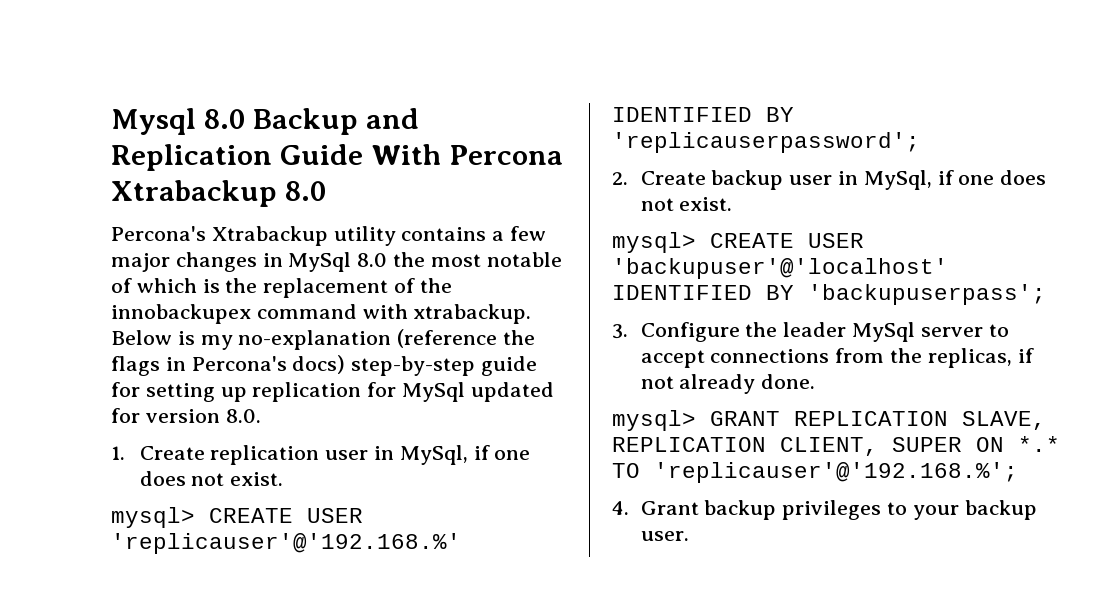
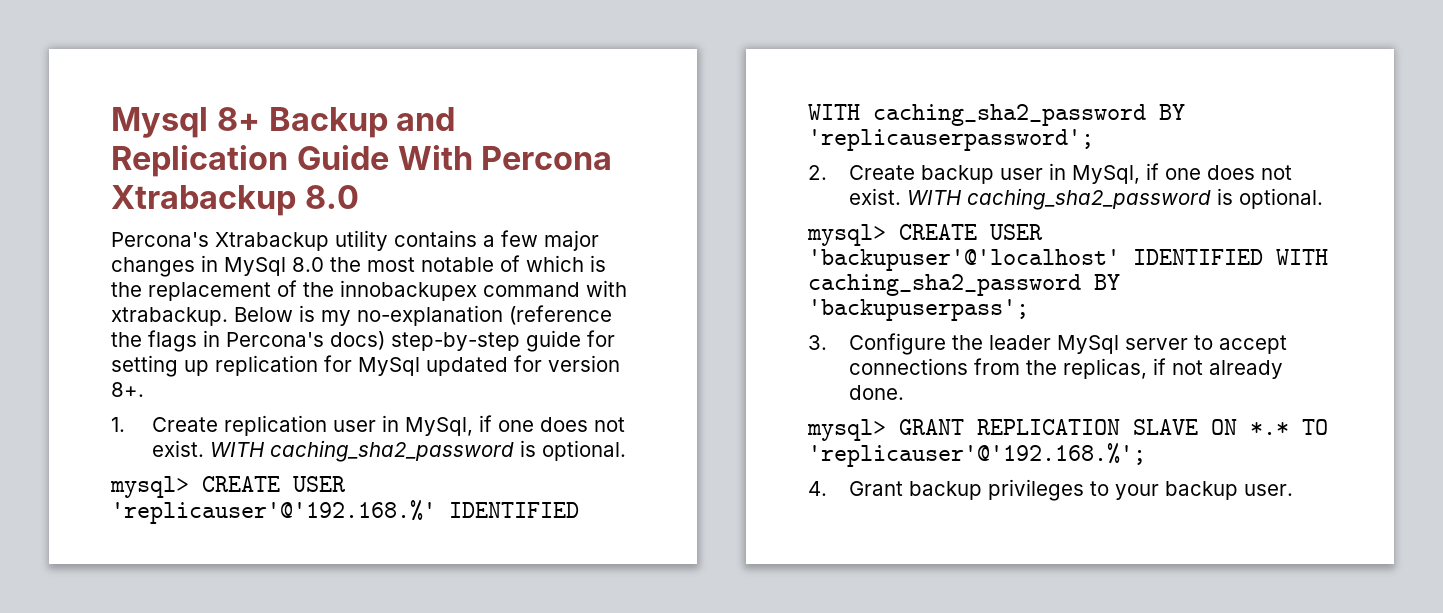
- Mysql 8.0 Backup and Replication Guide With Percona Xtrabackup 8.0
+ Mysql 8+ Backup and Replication Guide With Percona Xtrabackup 8.0
- Below is my no-explanation (reference the flags in Percona's docs) step-by-step guide for setting up replication for MySql updated for version 8.0.
+ Below is my no-explanation (reference the flags in Percona's docs) step-by-step guide for setting up replication for MySql updated for version 8+.
- 1. Create replication user in MySql, if one does not exist.
+ 1. Create replication user in MySql, if one does not exist. WITH caching_sha2_password is optional.
- mysql> CREATE USER 'replicauser'@'192.168.%' IDENTIFIED BY 'replicauserpassword';
+ mysql> CREATE USER 'replicauser'@'192.168.%' IDENTIFIED WITH caching_sha2_password BY 'replicauserpassword';
- 2. Create backup user in MySql, if one does not exist.
+ 2. Create backup user in MySql, if one does not exist. WITH caching_sha2_password is optional.
- mysql> CREATE USER 'backupuser'@'localhost' IDENTIFIED BY 'backupuserpass';
+ mysql> CREATE USER 'backupuser'@'localhost' IDENTIFIED WITH caching_sha2_password BY 'backupuserpass';
- mysql> GRANT REPLICATION SLAVE, REPLICATION CLIENT, SUPER ON *.* TO 'replicauser'@'192.168.%';
+ mysql> GRANT REPLICATION SLAVE ON *.* TO 'replicauser'@'192.168.%';

